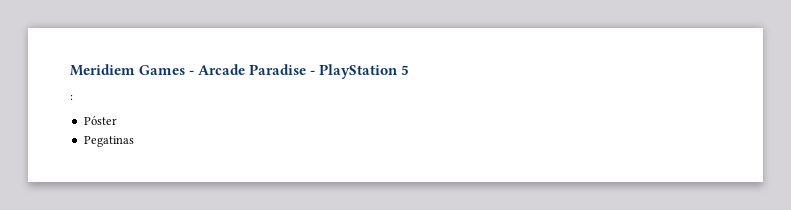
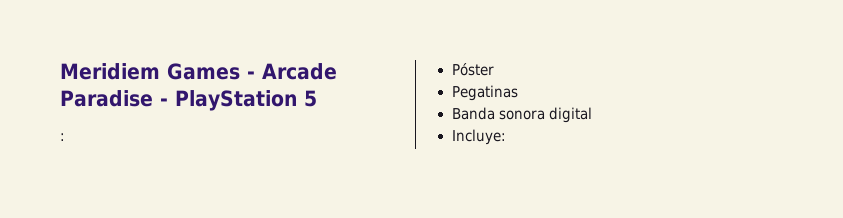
+ Banda sonora digital
+ Incluye:

